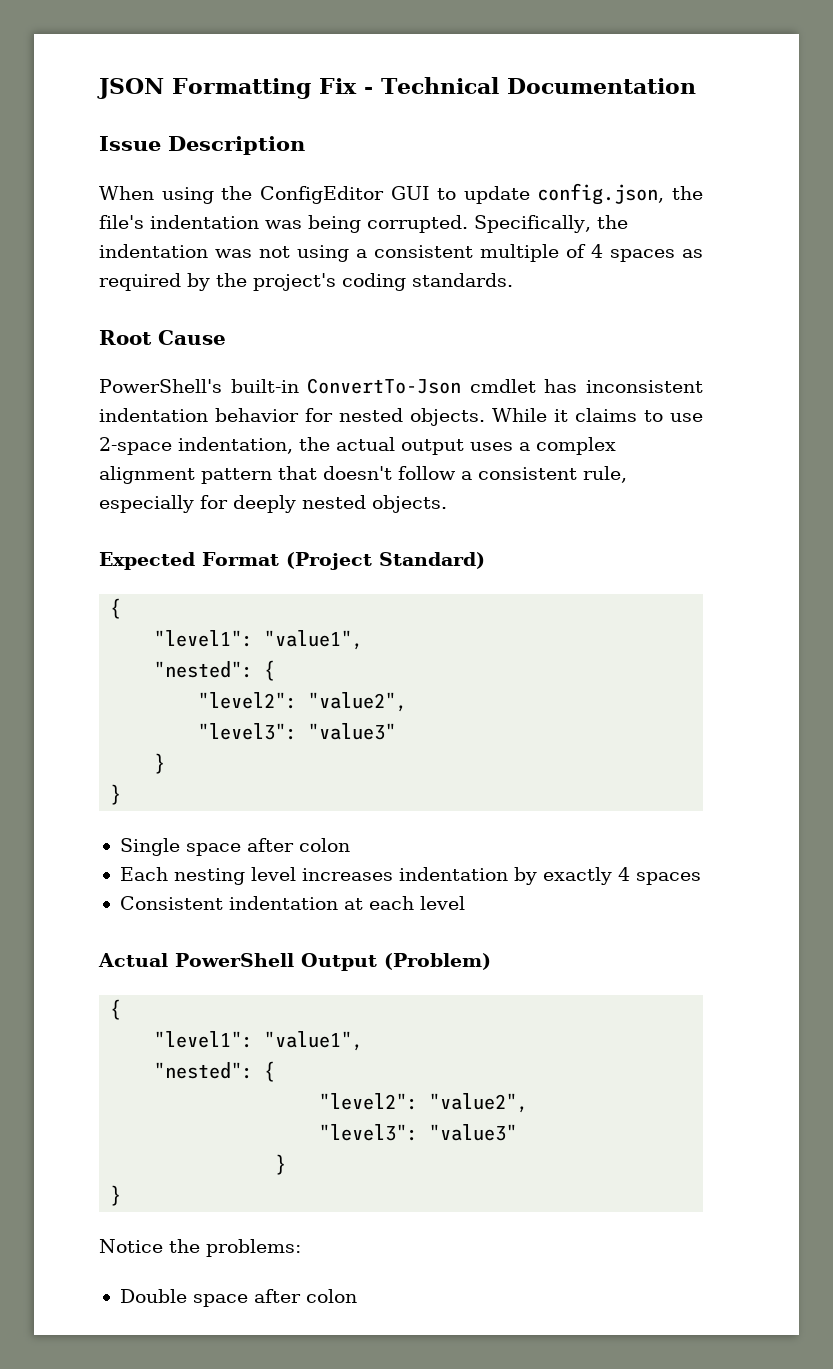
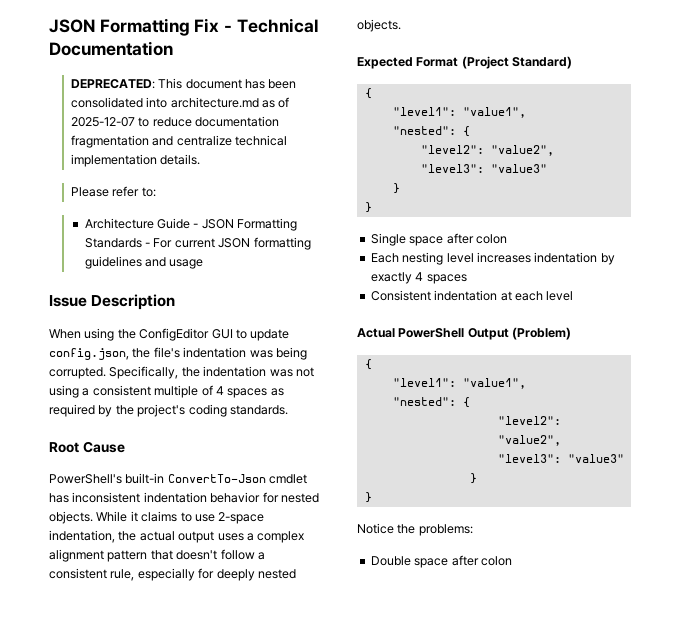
+ DEPRECATED: This document has been consolidated into architecture.md as of 2025-12-07 to reduce documentation fragmentation and centralize technical implementation details.
+ Please refer to:
+ Architecture Guide - JSON Formatting Standards - For current JSON formatting guidelines and usage

